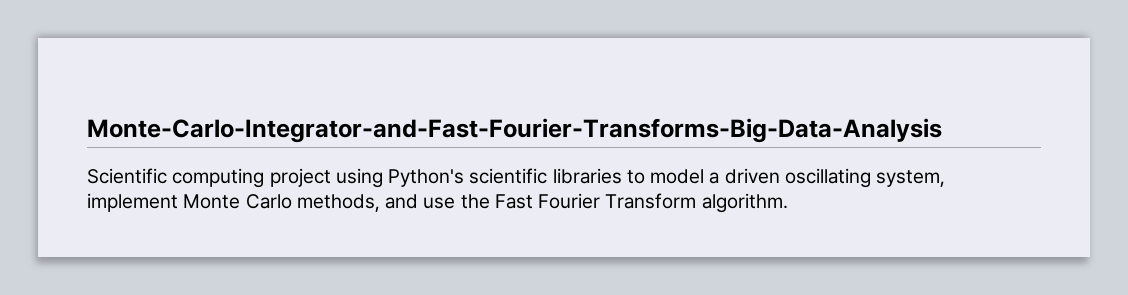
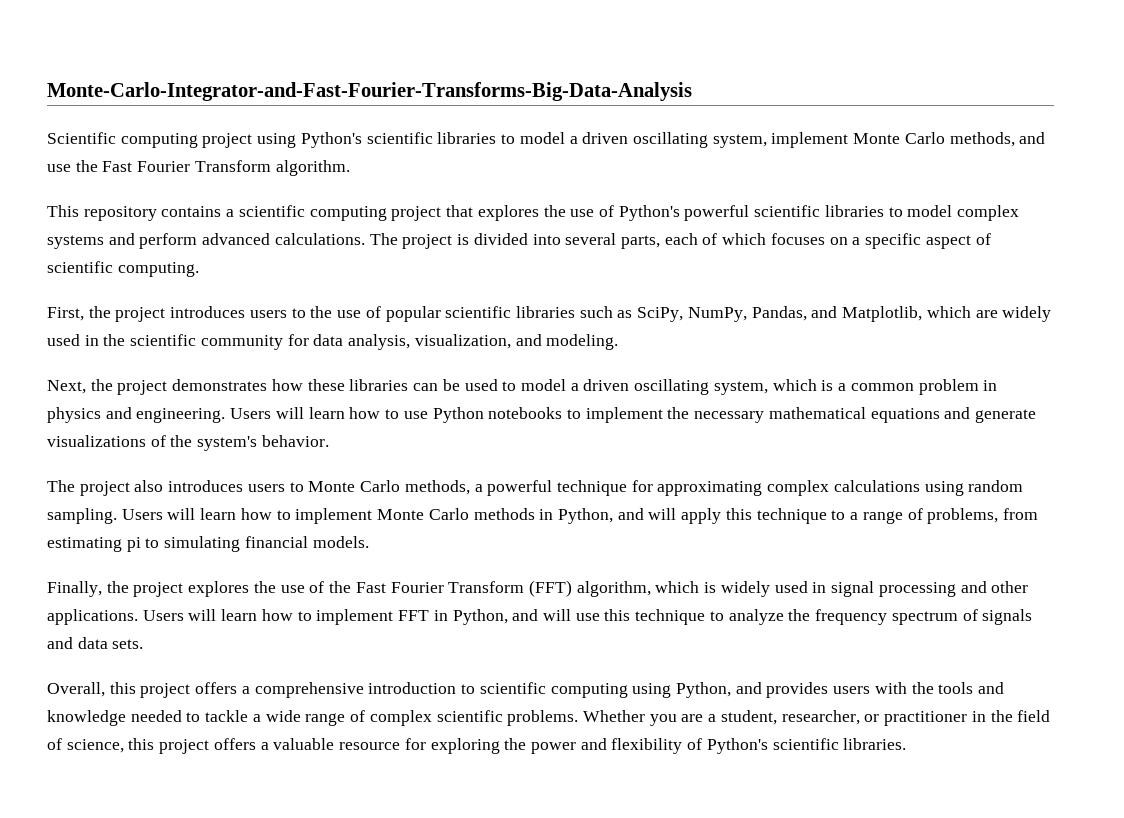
+ This repository contains a scientific computing project that explores the use of Python's powerful scientific libraries to model complex systems and perform advanced calculations. The project is divided into several parts, each of which focuses on a specific aspect of scientific computing.
+ First, the project introduces users to the use of popular scientific libraries such as SciPy, NumPy, Pandas, and Matplotlib, which are widely used in the scientific community for data analysis, visualization, and modeling.
+ Next, the project demonstrates how these libraries can be used to model a driven oscillating system, which is a common problem in physics and engineering. Users will learn how to use Python notebooks to implement the necessary mathematical equations and generate visualizations of the system's behavior.
+ The project also introduces users to Monte Carlo methods, a powerful technique for approximating complex calculations using random sampling. Users will learn how to implement Monte Carlo methods in Python, and will apply this technique to a range of problems, from estimating pi to simulating financial models.
+ Finally, the project explores the use of the Fast Fourier Transform (FFT) algorithm, which is widely used in signal processing and other applications. Users will learn how to implement FFT in Python, and will use this technique to analyze the frequency spectrum of signals and data sets.
+ Overall, this project offers a comprehensive introduction to scientific computing using Python, and provides users with the tools and knowledge needed to tackle a wide range of complex scientific problems. Whether you are a student, researcher, or practitioner in the field of science, this project offers a valuable resource for exploring the power and flexibility of Python's scientific libraries.

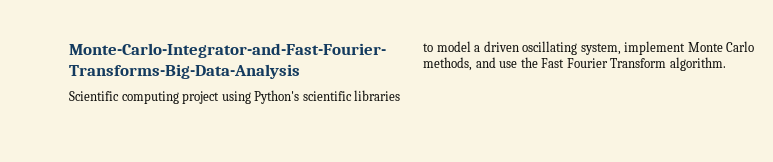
- This repository contains a scientific computing project that explores the use of Python's powerful scientific libraries to model complex systems and perform advanced calculations. The project is divided into several parts, each of which focuses on a specific aspect of scientific computing.
- First, the project introduces users to the use of popular scientific libraries such as SciPy, NumPy, Pandas, and Matplotlib, which are widely used in the scientific community for data analysis, visualization, and modeling.
- Next, the project demonstrates how these libraries can be used to model a driven oscillating system, which is a common problem in physics and engineering. Users will learn how to use Python notebooks to implement the necessary mathematical equations and generate visualizations of the system's behavior.
- The project also introduces users to Monte Carlo methods, a powerful technique for approximating complex calculations using random sampling. Users will learn how to implement Monte Carlo methods in Python, and will apply this technique to a range of problems, from estimating pi to simulating financial models.
- Finally, the project explores the use of the Fast Fourier Transform (FFT) algorithm, which is widely used in signal processing and other applications. Users will learn how to implement FFT in Python, and will use this technique to analyze the frequency spectrum of signals and data sets.
- Overall, this project offers a comprehensive introduction to scientific computing using Python, and provides users with the tools and knowledge needed to tackle a wide range of complex scientific problems. Whether you are a student, researcher, or practitioner in the field of science, this project offers a valuable resource for exploring the power and flexibility of Python's scientific libraries.

